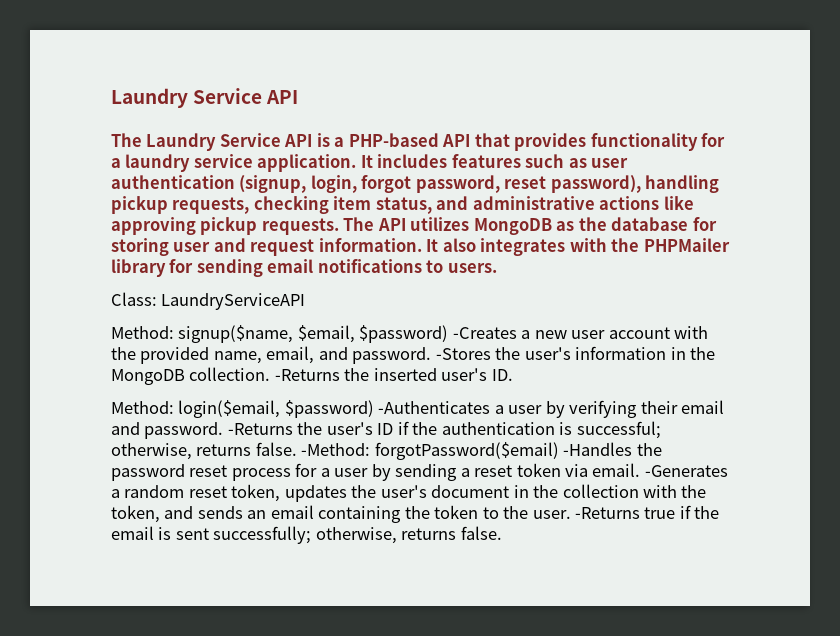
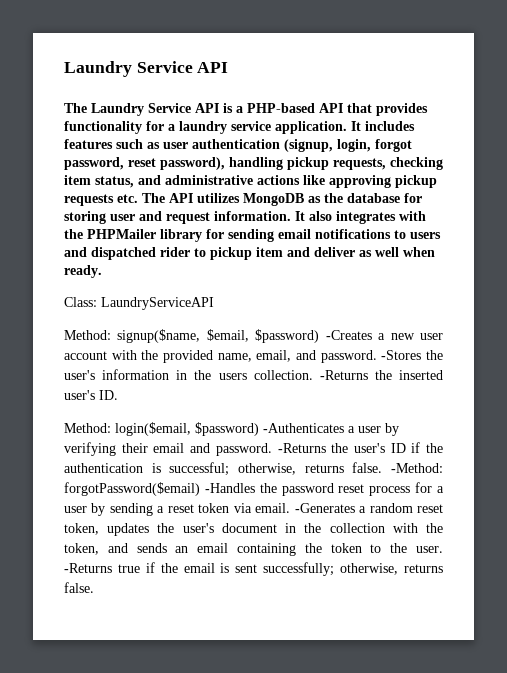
- It includes features such as user authentication (signup, login, forgot password, reset password), handling pickup requests, checking item status, and administrative actions like approving pickup requests. The API utilizes MongoDB as the database for storing user and request information.
+ It includes features such as user authentication (signup, login, forgot password, reset password), handling pickup requests, checking item status, and administrative actions like approving pickup requests etc. The API utilizes MongoDB as the database for storing user and request information.
- It also integrates with the PHPMailer library for sending email notifications to users.
+ It also integrates with the PHPMailer library for sending email notifications to users and dispatched rider to pickup item and deliver as well when ready.
- -Stores the user's information in the MongoDB collection.
+ -Stores the user's information in the users collection.

